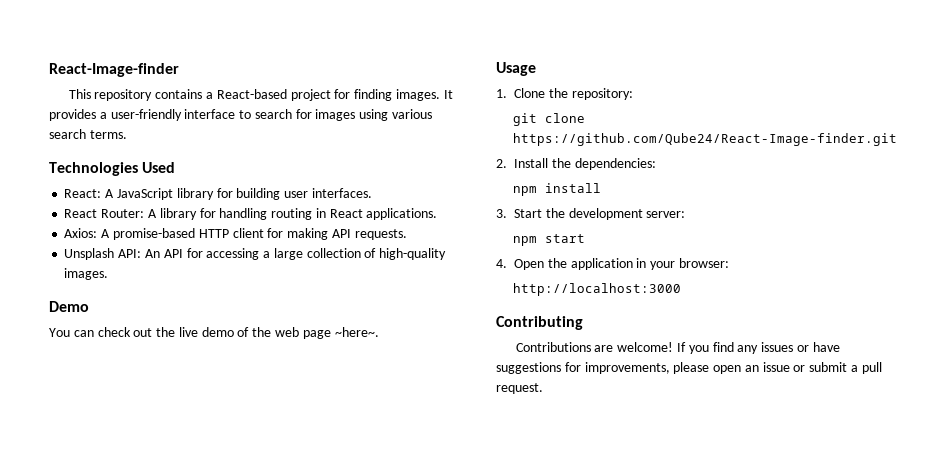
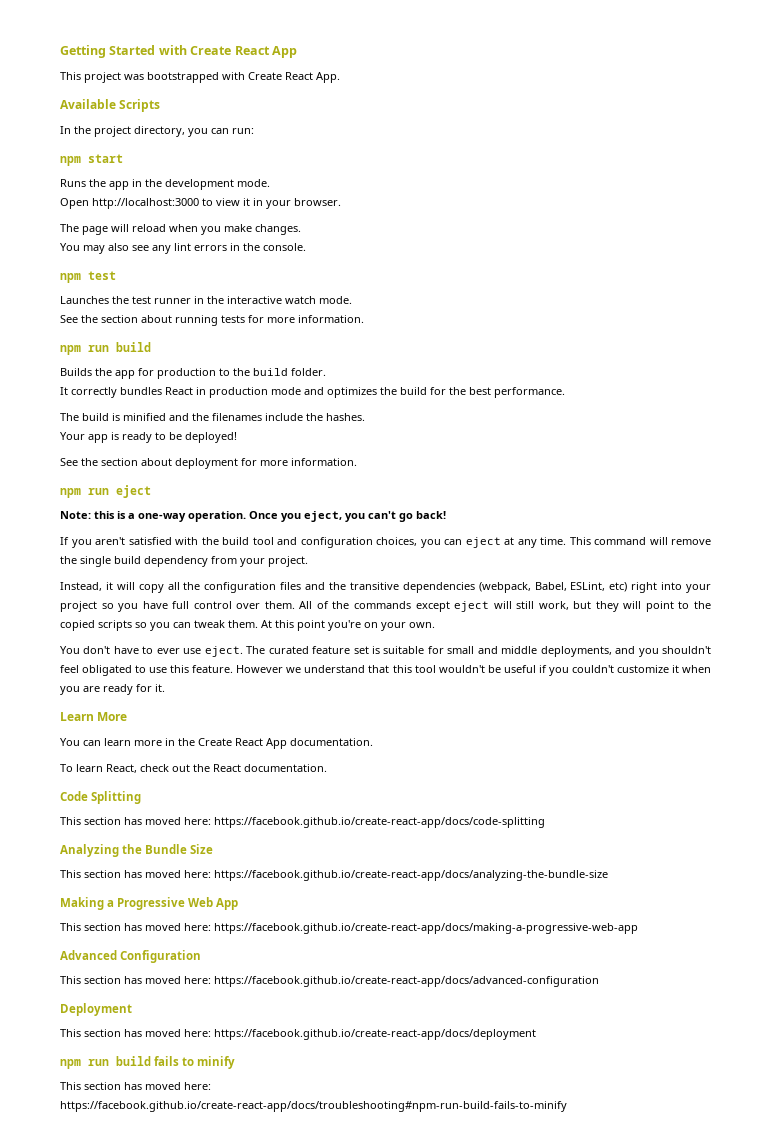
- React-Image-finder
- This repository contains a React-based project for finding images. It provides a user-friendly interface to search for images using various search terms.
- Technologies Used
- React: A JavaScript library for building user interfaces.
- React Router: A library for handling routing in React applications.
- Axios: A promise-based HTTP client for making API requests.
- Unsplash API: An API for accessing a large collection of high-quality images.
- Demo
- You can check out the live demo of the web page ~here~.
- Usage
- 1. Clone the repository:
- git clone https://github.com/Qube24/React-Image-finder.git
- 2. Install the dependencies:
- npm install
- 3. Start the development server:
+ Getting Started with Create React App
+ This project was bootstrapped with Create React App.
+ Available Scripts
+ In the project directory, you can run:
  npm start
- 4. Open the application in your browser:
- http://localhost:3000
- Contributing
- Contributions are welcome! If you find any issues or have suggestions for improvements, please open an issue or submit a pull request.
+ Runs the app in the development mode.
+ Open http://localhost:3000 to view it in your browser.
+ The page will reload when you make changes.
+ You may also see any lint errors in the console.
+ npm test
+ Launches the test runner in the interactive watch mode.
+ See the section about running tests for more information.
+ npm run build
+ Builds the app for production to the build folder.
+ It correctly bundles React in production mode and optimizes the build for the best performance.
+ The build is minified and the filenames include the hashes.
+ Your app is ready to be deployed!
+ See the section about deployment for more information.
+ npm run eject
+ Note: this is a one-way operation. Once you eject, you can't go back!
+ If you aren't satisfied with the build tool and configuration choices, you can eject at any time. This command will remove the single build dependency from your project.
+ Instead, it will copy all the configuration files and the transitive dependencies (webpack, Babel, ESLint, etc) right into your project so you have full control over them. All of the commands except eject will still work, but they will point to the copied scripts so you can tweak them. At this point you're on your own.
+ You don't have to ever use eject. The curated feature set is suitable for small and middle deployments, and you shouldn't feel obligated to use this feature. However we understand that this tool wouldn't be useful if you couldn't customize it when you are ready for it.
+ Learn More
+ You can learn more in the Create React App documentation.
+ To learn React, check out the React documentation.
+ Code Splitting
+ This section has moved here: https://facebook.github.io/create-react-app/docs/code-splitting
+ Analyzing the Bundle Size
+ This section has moved here: https://facebook.github.io/create-react-app/docs/analyzing-the-bundle-size
+ Making a Progressive Web App
+ This section has moved here: https://facebook.github.io/create-react-app/docs/making-a-progressive-web-app
+ Advanced Configuration
+ This section has moved here: https://facebook.github.io/create-react-app/docs/advanced-configuration
+ Deployment
+ This section has moved here: https://facebook.github.io/create-react-app/docs/deployment
+ npm run build fails to minify
+ This section has moved here: https://facebook.github.io/create-react-app/docs/troubleshooting#npm-run-build-fails-to-minify

